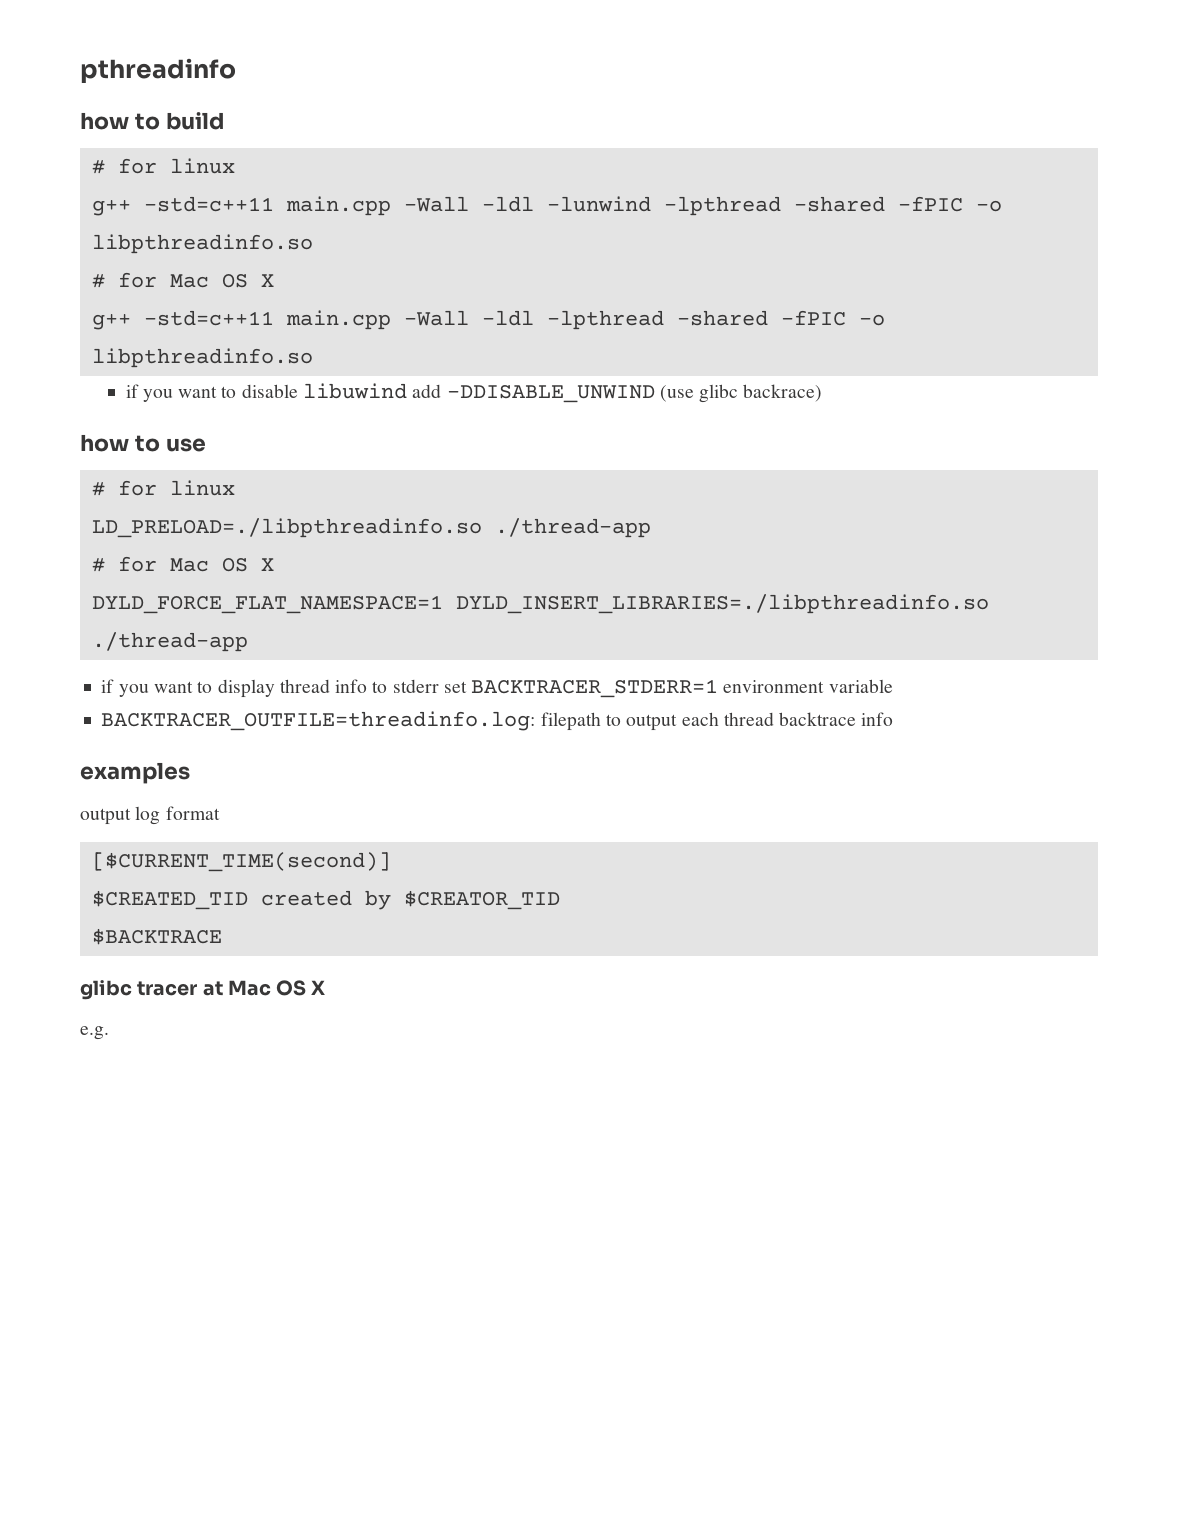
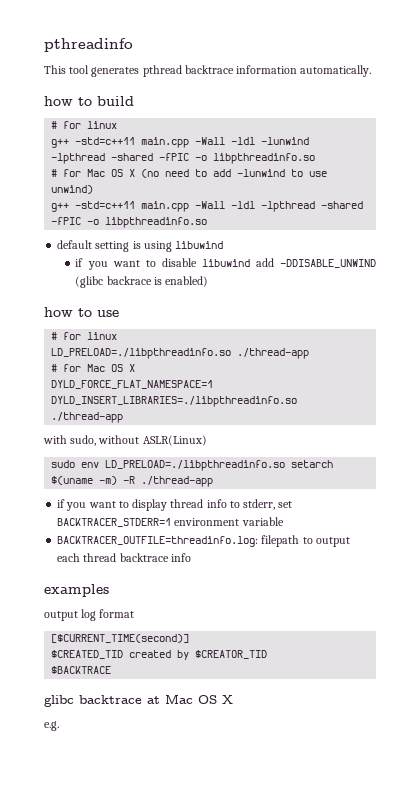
+ This tool generates pthread backtrace information automatically.
  g++ -std=c++11 main.cpp -Wall -ldl -lunwind -lpthread -shared -fPIC -o libpthreadinfo.so
- # for Mac OS X
+ # for Mac OS X (no need to add -lunwind to use unwind)
+ default setting is using libuwind
- if you want to disable libuwind add -DDISABLE_UNWIND (use glibc backrace)
+ if you want to disable libuwind add -DDISABLE_UNWIND (glibc backrace is enabled)
+ with sudo, without ASLR(Linux)
+ sudo env LD_PRELOAD=./libpthreadinfo.so setarch $(uname -m) -R ./thread-app
- if you want to display thread info to stderr set BACKTRACER_STDERR=1 environment variable
+ if you want to display thread info to stderr, set BACKTRACER_STDERR=1 environment variable
- glibc tracer at Mac OS X
+ glibc backtrace at Mac OS X

